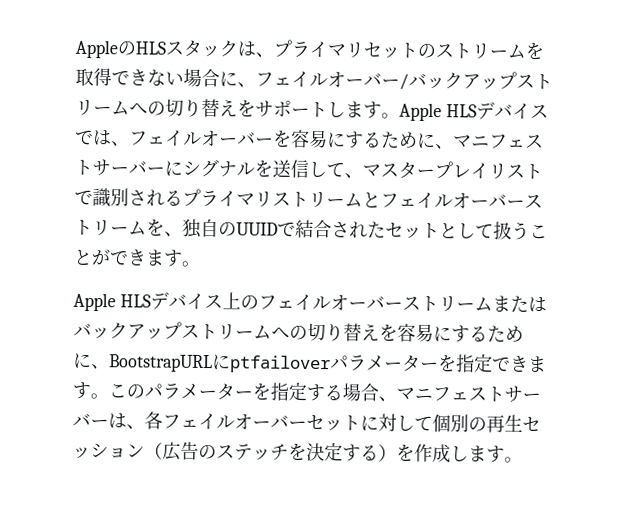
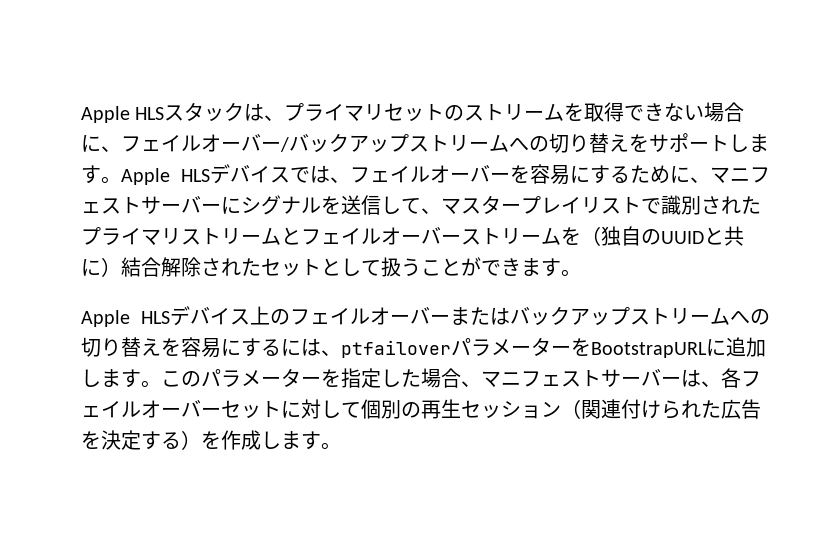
- AppleのHLSスタックは、プライマリセットのストリームを取得できない場合に、フェイルオーバー/バックアップストリームへの切り替えをサポートします。
+ Apple HLSスタックは、プライマリセットのストリームを取得できない場合に、フェイルオーバー/バックアップストリームへの切り替えをサポートします。
- Apple HLSデバイスでは、フェイルオーバーを容易にするために、マニフェストサーバーにシグナルを送信して、マスタープレイリストで識別されるプライマリストリームとフェイルオーバーストリームを、独自のUUIDで結合されたセットとして扱うことができます。
+ Apple HLSデバイスでは、フェイルオーバーを容易にするために、マニフェストサーバーにシグナルを送信して、マスタープレイリストで識別されたプライマリストリームとフェイルオーバーストリームを（独自のUUIDと共に）結合解除されたセットとして扱うことができます。
- Apple HLSデバイス上のフェイルオーバーストリームまたはバックアップストリームへの切り替えを容易にするために、BootstrapURLにptfailoverパラメーターを指定できます。
+ Apple HLSデバイス上のフェイルオーバーまたはバックアップストリームへの切り替えを容易にするには、ptfailoverパラメーターをBootstrapURLに追加します。
- このパラメーターを指定する場合、マニフェストサーバーは、各フェイルオーバーセットに対して個別の再生セッション（広告のステッチを決定する）を作成します。
+ このパラメーターを指定した場合、マニフェストサーバーは、各フェイルオーバーセットに対して個別の再生セッション（関連付けられた広告を決定する）を作成します。

